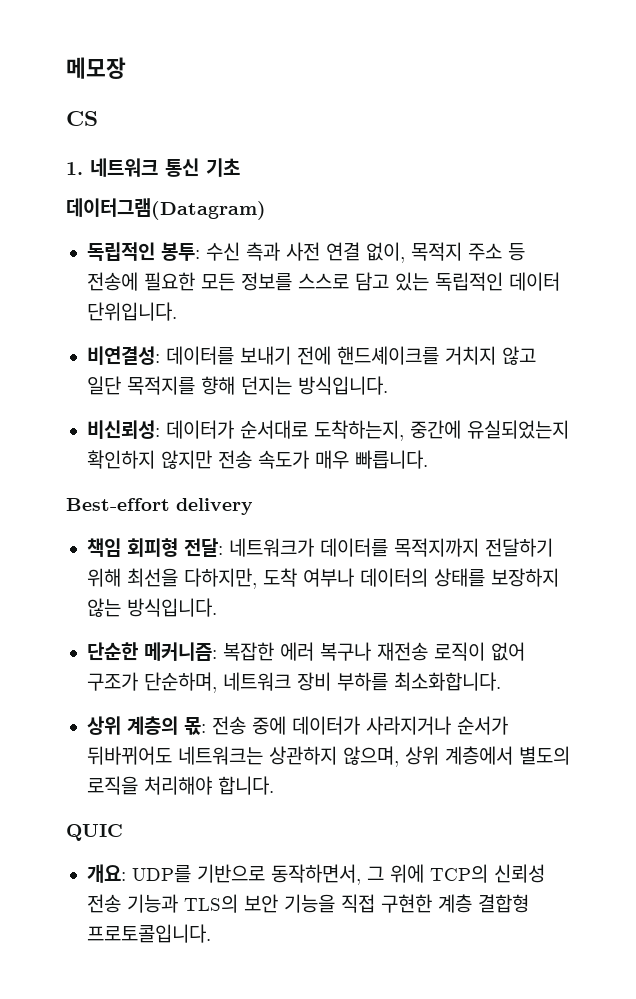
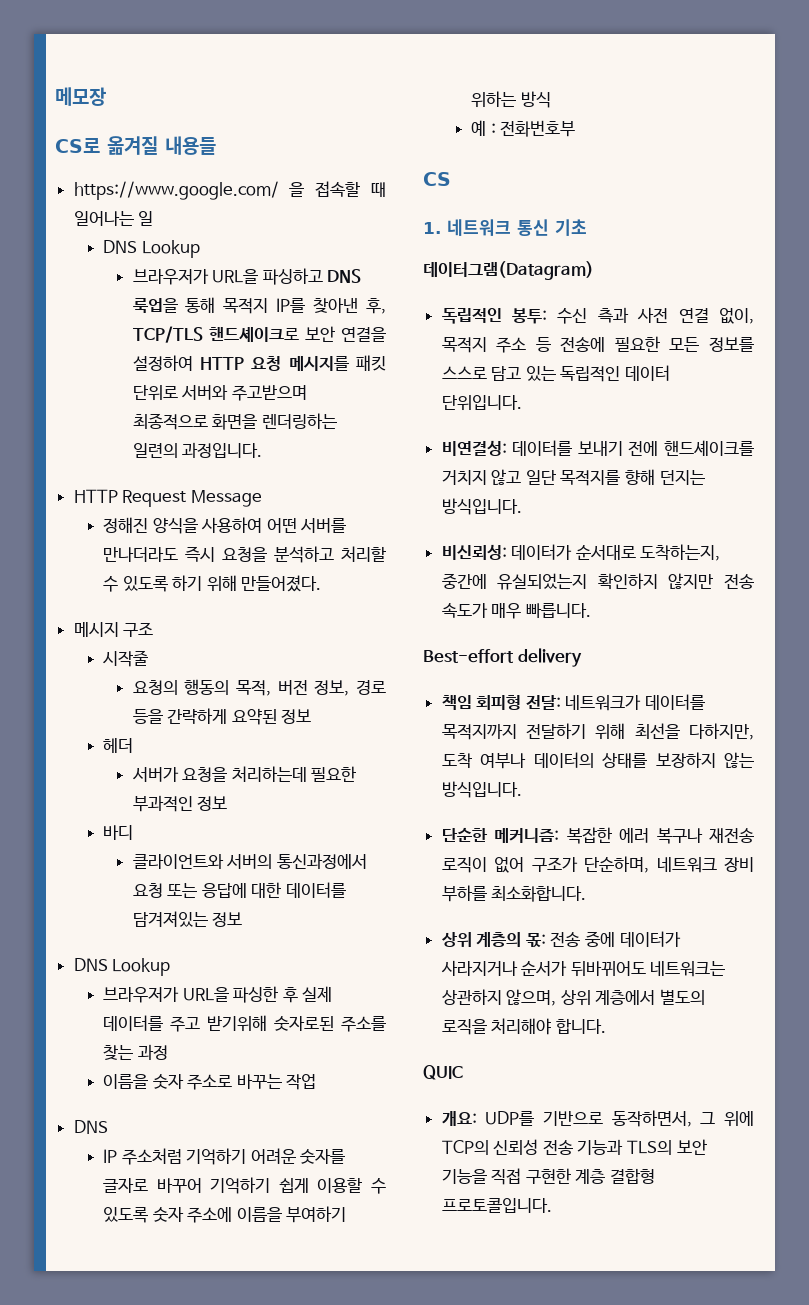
+ CS로 옮겨질 내용들
+ https://www.google.com/ 을 접속할 때 일어나는 일
+ DNS Lookup
+ 브라우저가 URL을 파싱하고 DNS 룩업을 통해 목적지 IP를 찾아낸 후, TCP/TLS 핸드셰이크로 보안 연결을 설정하여 HTTP 요청 메시지를 패킷 단위로 서버와 주고받으며 최종적으로 화면을 렌더링하는 일련의 과정입니다.
+ HTTP Request Message
+ 정해진 양식을 사용하여 어떤 서버를 만나더라도 즉시 요청을 분석하고 처리할 수 있도록 하기 위해 만들어졌다.
+ 메시지 구조
+ 시작줄
+ 요청의 행동의 목적, 버전 정보, 경로 등을 간략하게 요약된 정보
+ 헤더
+ 서버가 요청을 처리하는데 필요한 부과적인 정보
+ 바디
+ 클라이언트와 서버의 통신과정에서 요청 또는 응답에 대한 데이터를 담겨져있는 정보
+ DNS Lookup
+ 브라우저가 URL을 파싱한 후 실제 데이터를 주고 받기위해 숫자로된 주소를 찾는 과정
+ 이름을 숫자 주소로 바꾸는 작업
+ DNS
+ IP 주소처럼 기억하기 어려운 숫자를 글자로 바꾸어 기억하기 쉽게 이용할 수 있도록 숫자 주소에 이름을 부여하기 위하는 방식
+ 예 : 전화번호부

